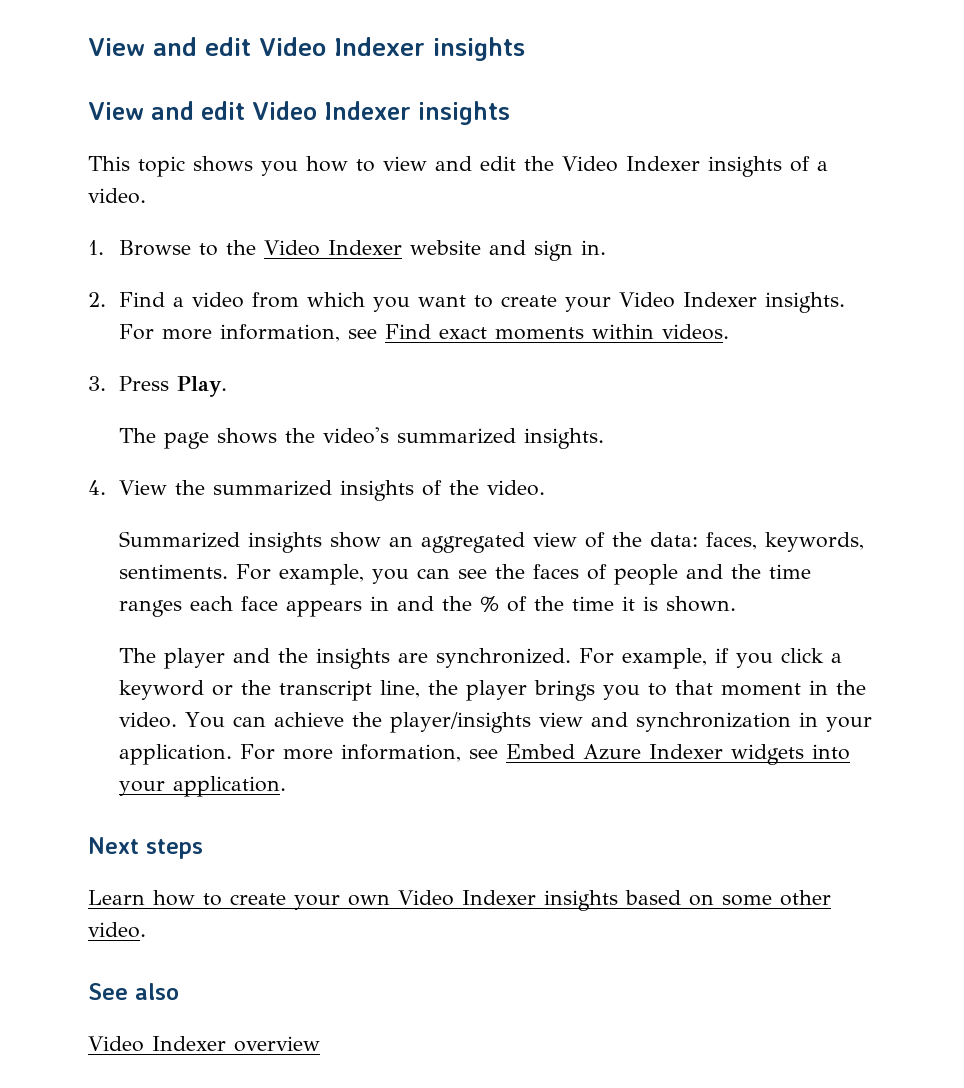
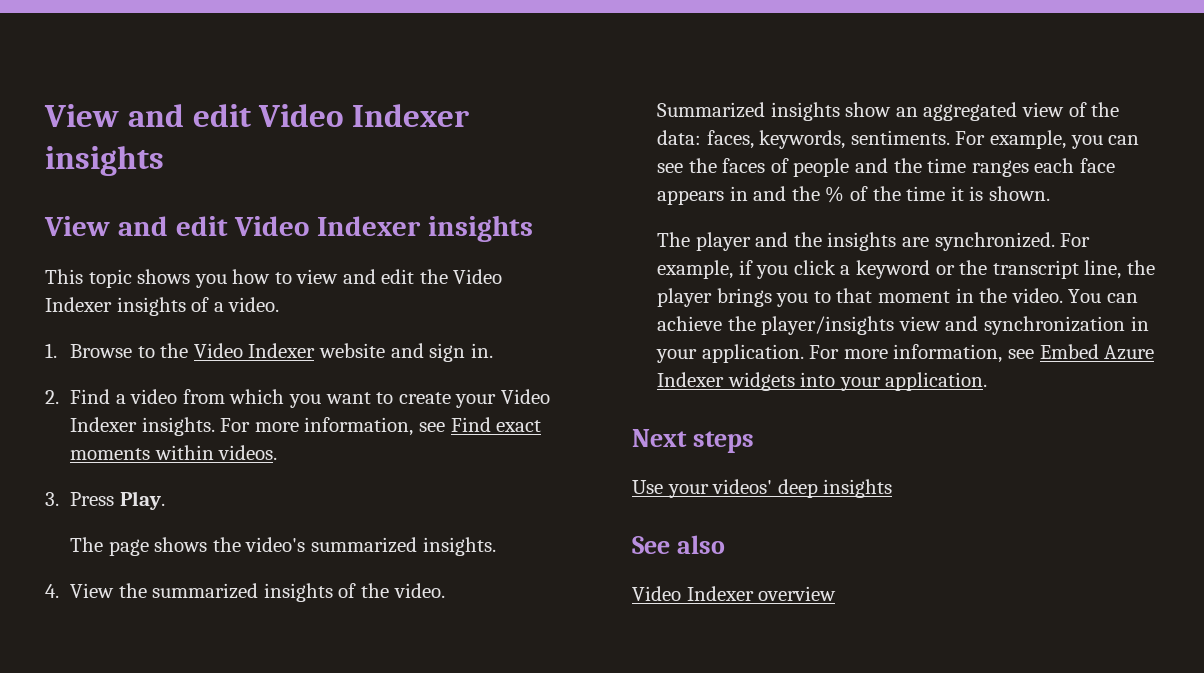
- Learn how to create your own Video Indexer insights based on some other video.
+ Use your videos' deep insights

